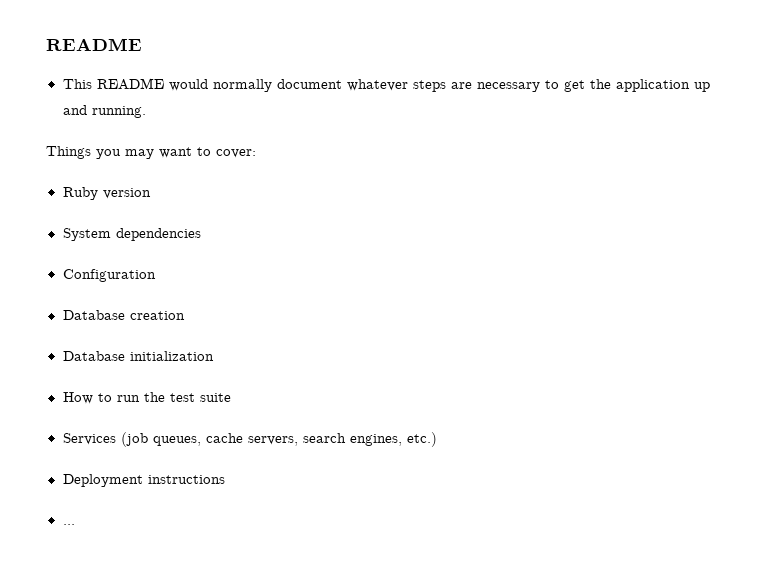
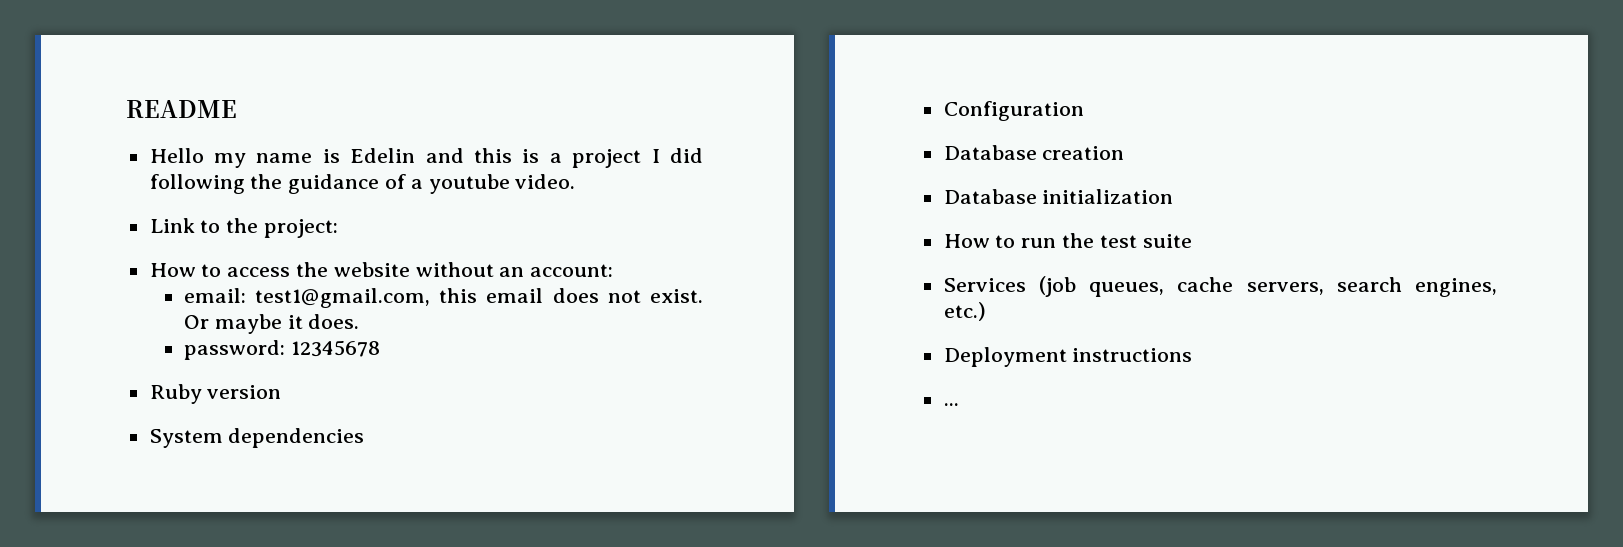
- This README would normally document whatever steps are necessary to get the application up and running.
- Things you may want to cover:
+ Hello my name is Edelin and this is a project I did following the guidance of a youtube video.
+ Link to the project:
+ How to access the website without an account:
+ email: test1@gmail.com, this email does not exist. Or maybe it does.
+ password: 12345678

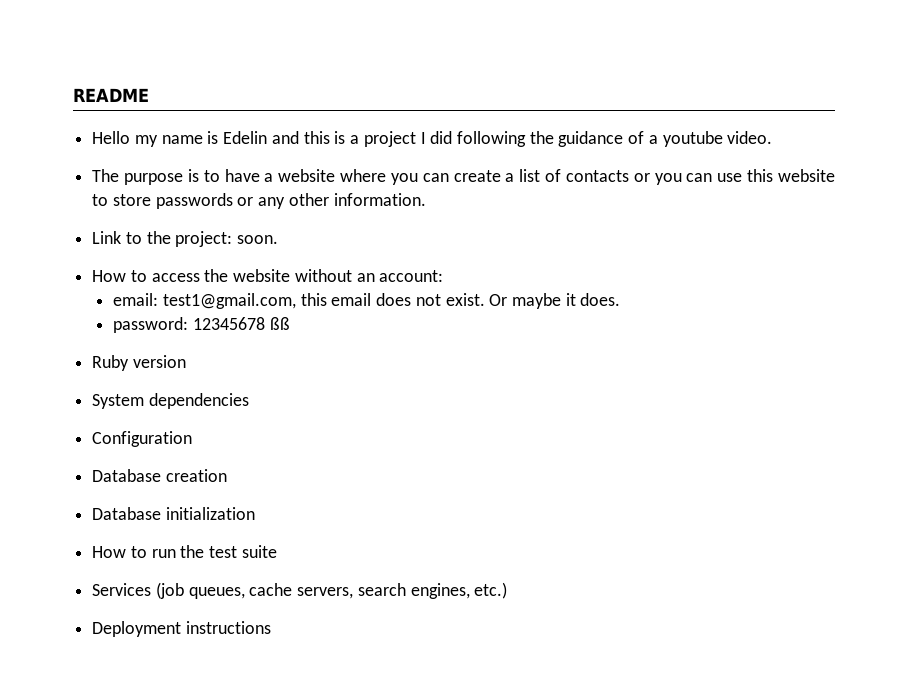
+ The purpose is to have a website where you can create a list of contacts or you can use this website to store passwords or any other information.
- Link to the project:
+ Link to the project: soon.
- password: 12345678
+ password: 12345678 ßß
- ...

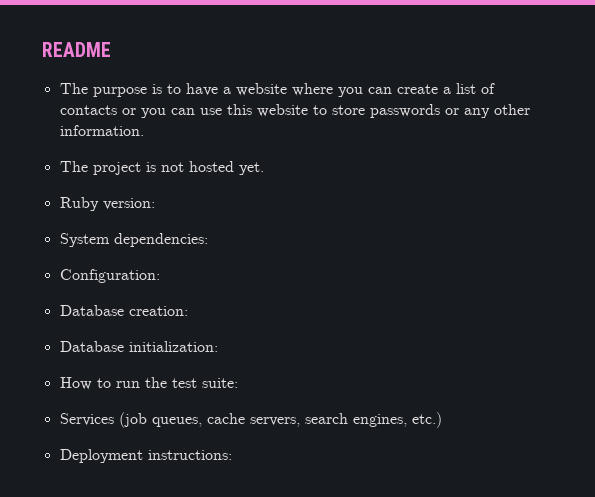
- Hello my name is Edelin and this is a project I did following the guidance of a youtube video.
- Link to the project: soon.
- How to access the website without an account:
- email: test1@gmail.com, this email does not exist. Or maybe it does.
- password: 12345678 ßß
+ The project is not hosted yet.
- Ruby version
+ Ruby version:
- System dependencies
- Configuration
- Database creation
- Database initialization
+ System dependencies:
+ Configuration:
+ Database creation:
+ Database initialization:
- How to run the test suite
+ How to run the test suite:
- Deployment instructions
+ Deployment instructions:

